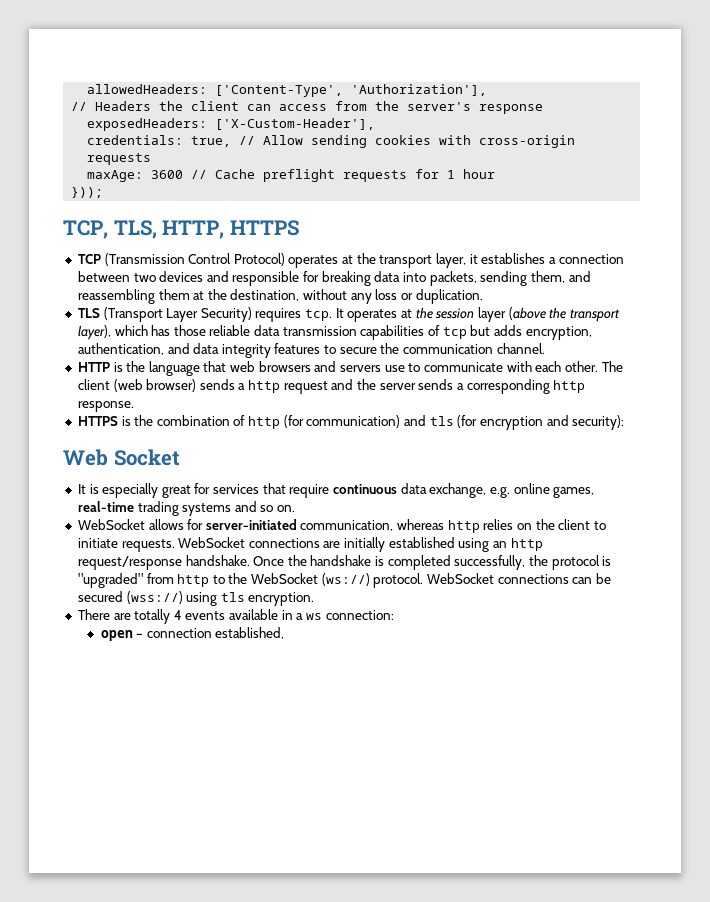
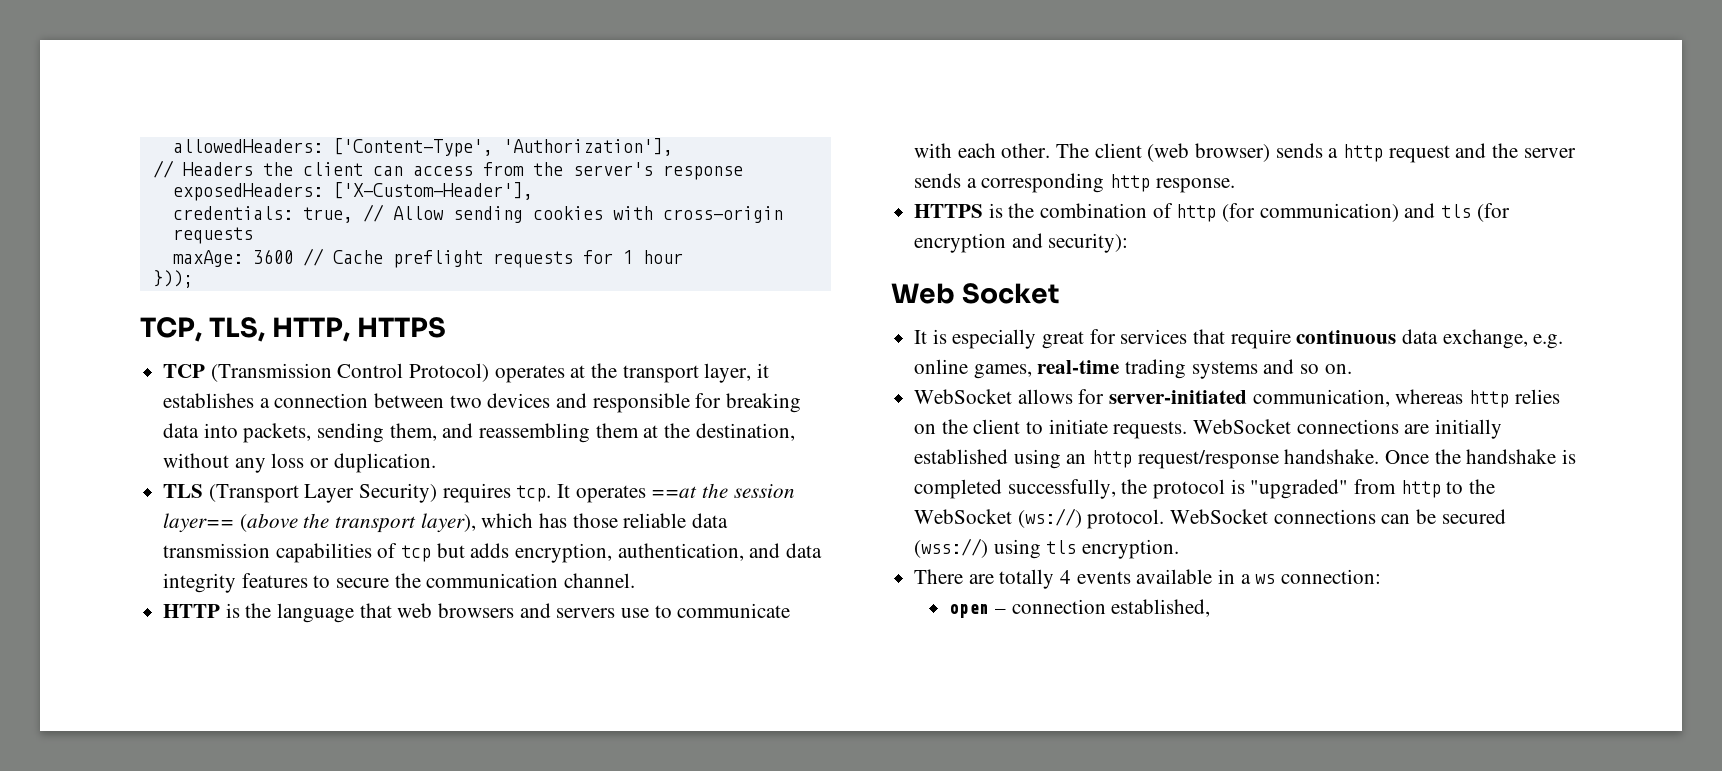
- It operates at the session layer (above the transport layer), which has those reliable data transmission capabilities of tcp but adds encryption, authentication, and data integrity features to secure the communication channel.
+ It operates ==at the session layer== (above the transport layer), which has those reliable data transmission capabilities of tcp but adds encryption, authentication, and data integrity features to secure the communication channel.

